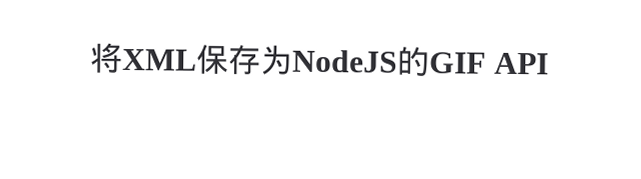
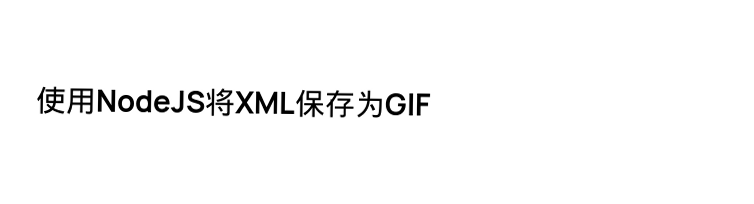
- 将XML保存为NodeJS的GIF API
+ 使用NodeJS将XML保存为GIF

